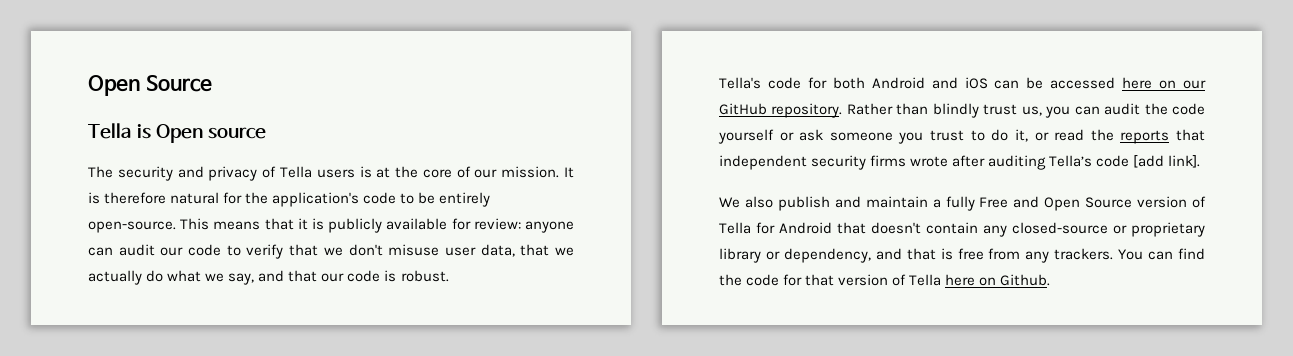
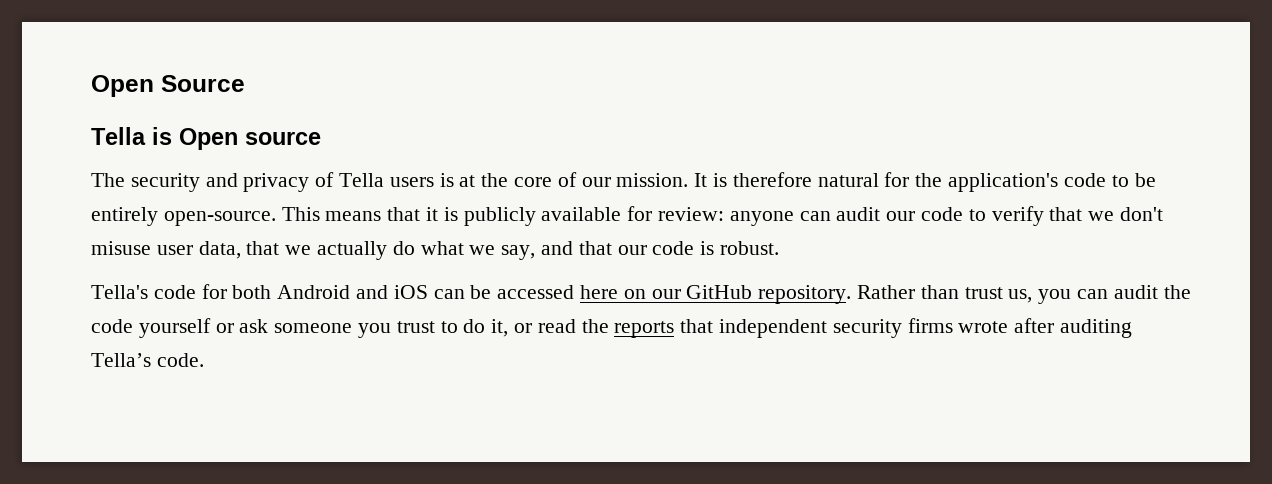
- Rather than blindly trust us, you can audit the code yourself or ask someone you trust to do it, or read the reports that independent security firms wrote after auditing Tella’s code [add link].
- We also publish and maintain a fully Free and Open Source version of Tella for Android that doesn't contain any closed-source or proprietary library or dependency, and that is free from any trackers. You can find the code for that version of Tella here on Github.
+ Rather than trust us, you can audit the code yourself or ask someone you trust to do it, or read the reports that independent security firms wrote after auditing Tella’s code.

